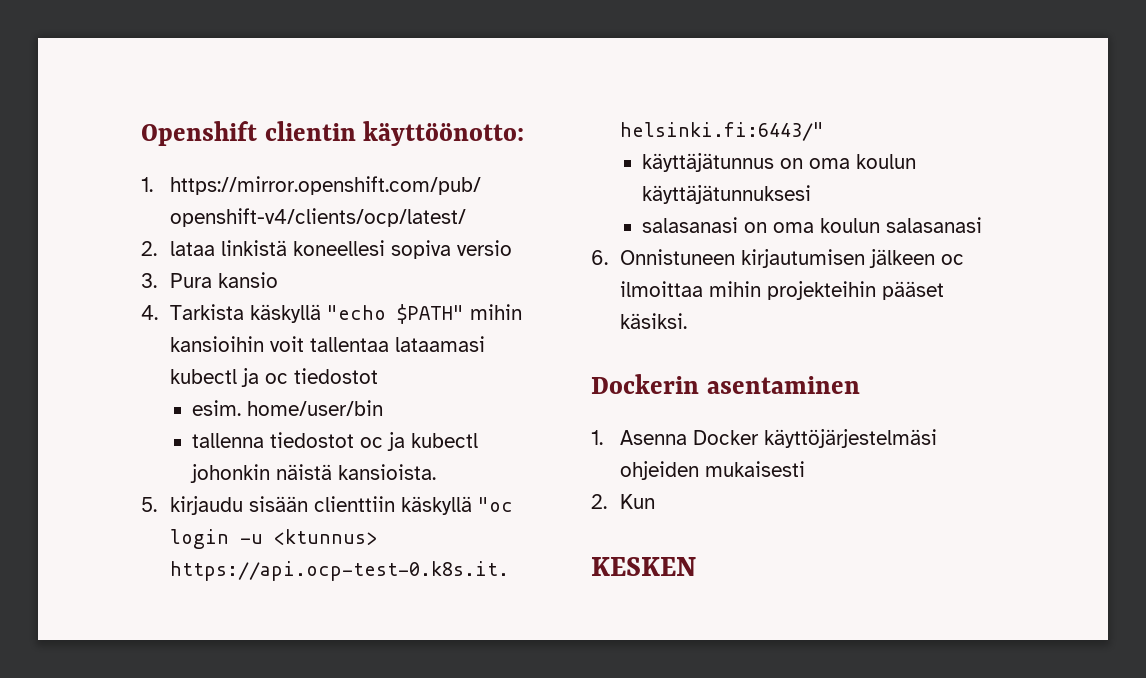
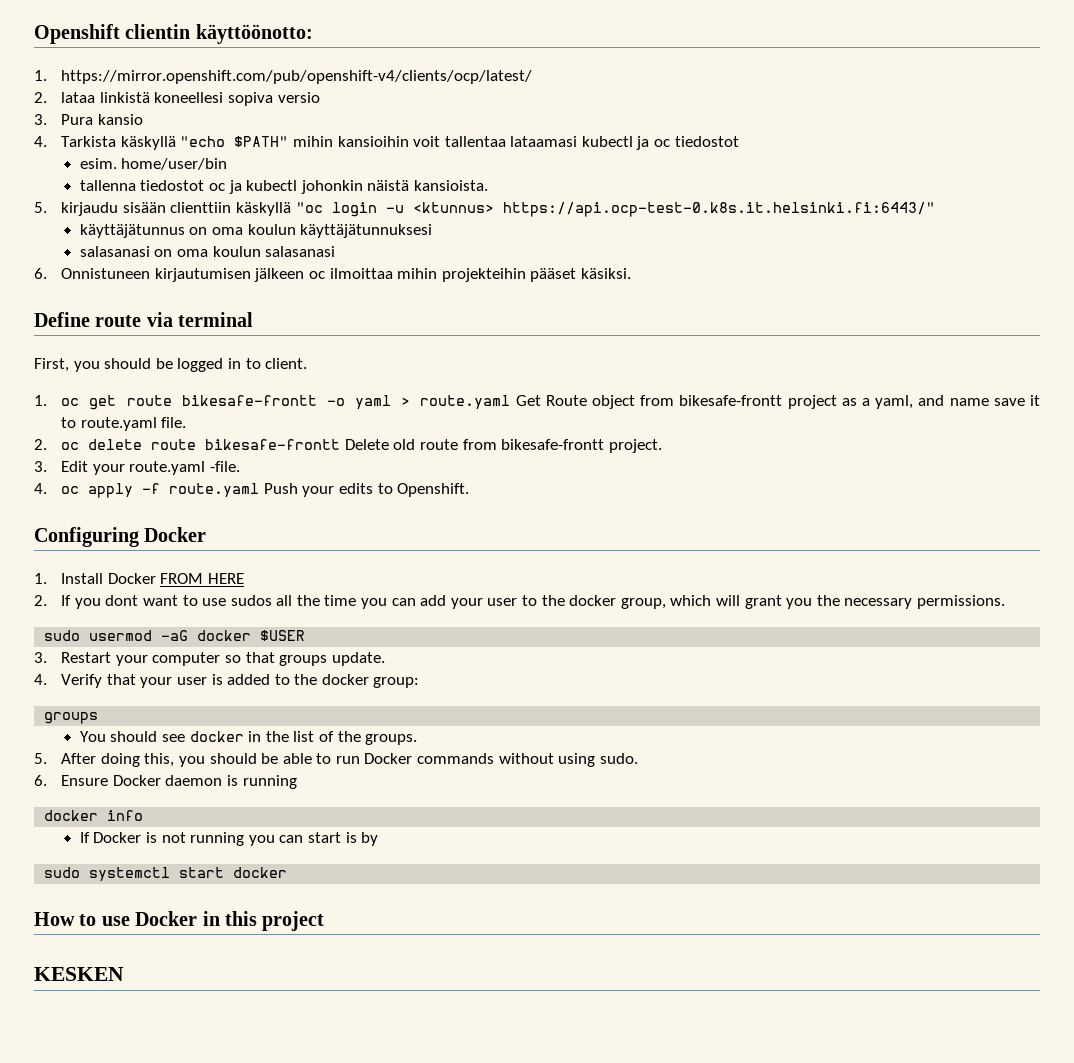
- Dockerin asentaminen
- 1. Asenna Docker käyttöjärjestelmäsi ohjeiden mukaisesti
- 2. Kun
+ Define route via terminal
+ First, you should be logged in to client.
+ 1. oc get route bikesafe-frontt -o yaml > route.yaml Get Route object from bikesafe-frontt project as a yaml, and name save it to route.yaml file.
+ 2. oc delete route bikesafe-frontt Delete old route from bikesafe-frontt project.
+ 3. Edit your route.yaml -file.
+ 4. oc apply -f route.yaml Push your edits to Openshift.
+ Configuring Docker
+ 1. Install Docker FROM HERE
+ 2. If you dont want to use sudos all the time you can add your user to the docker group, which will grant you the necessary permissions.
+ sudo usermod -aG docker $USER
+ 3. Restart your computer so that groups update.
+ 4. Verify that your user is added to the docker group:
+ groups
+ You should see docker in the list of the groups.
+ 5. After doing this, you should be able to run Docker commands without using sudo.
+ 6. Ensure Docker daemon is running
+ docker info
+ If Docker is not running you can start is by
+ sudo systemctl start docker
+ How to use Docker in this project

